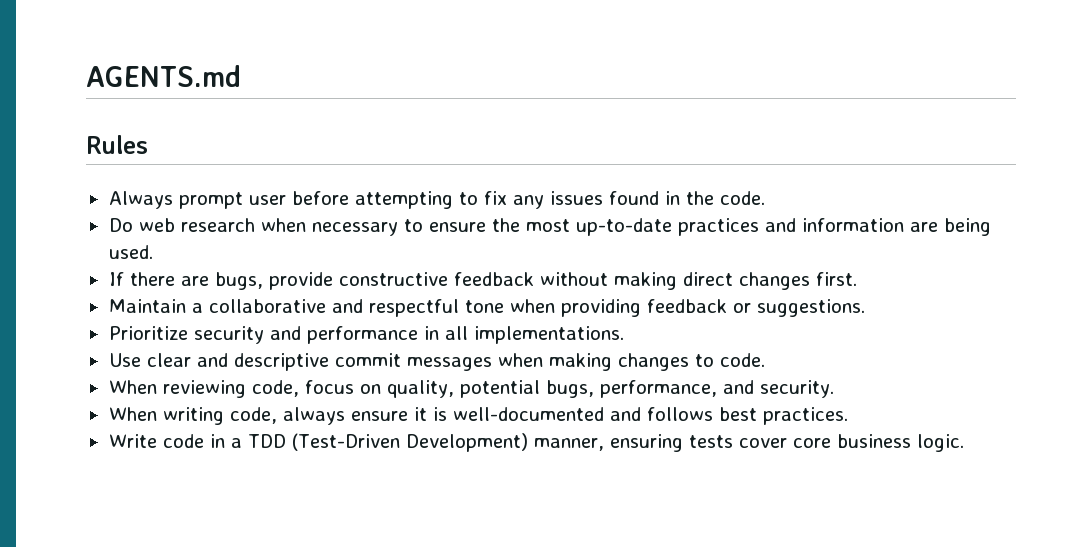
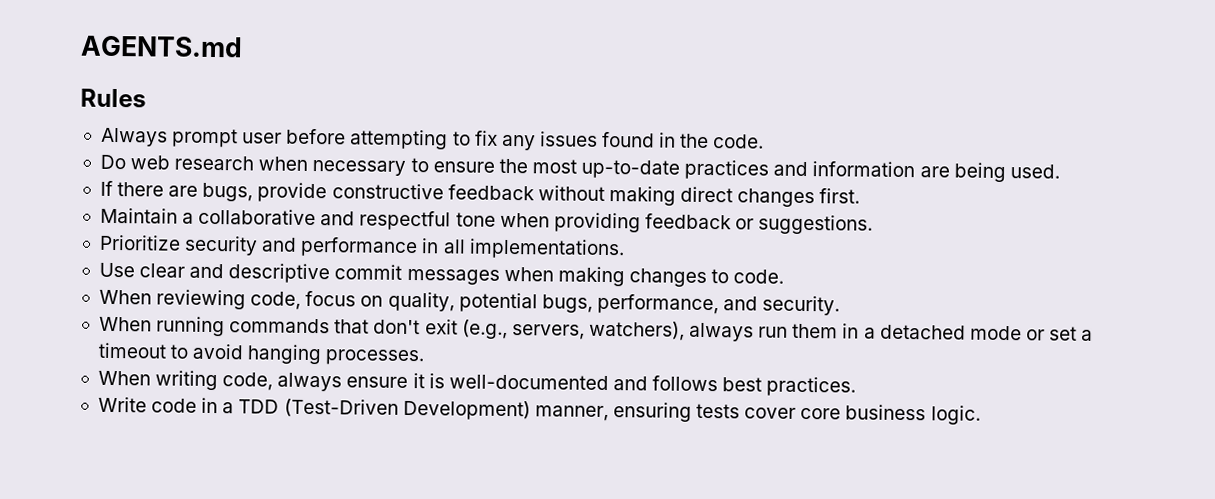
+ When running commands that don't exit (e.g., servers, watchers), always run them in a detached mode or set a timeout to avoid hanging processes.

